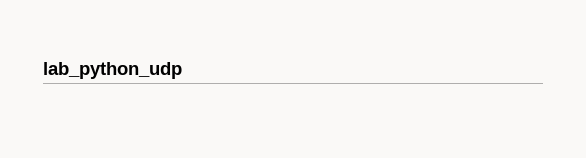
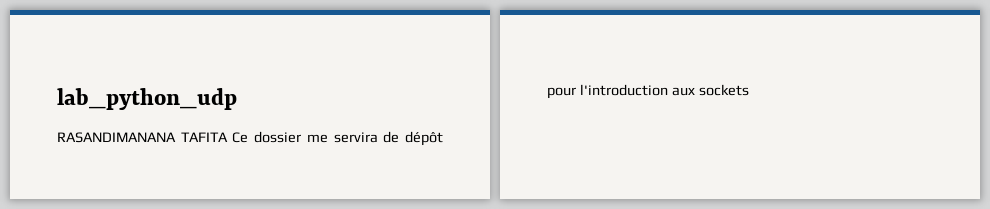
+ RASANDIMANANA TAFITA Ce dossier me servira de dépôt pour l'introduction aux sockets

